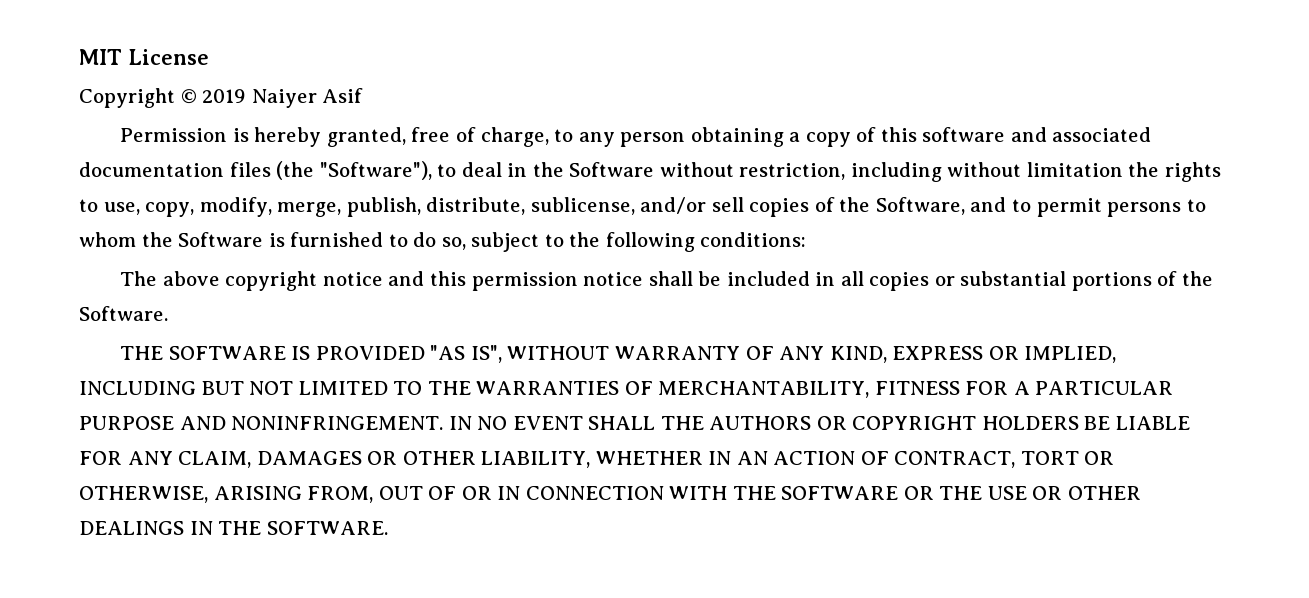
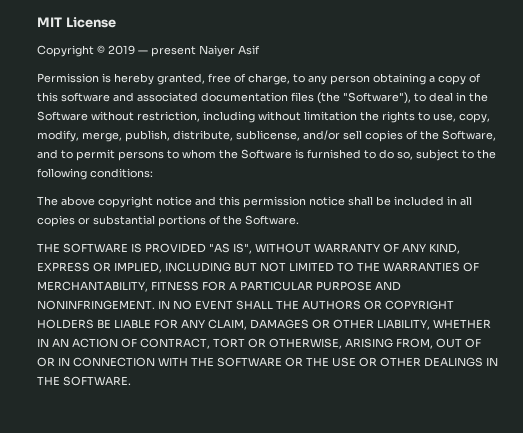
- Copyright © 2019 Naiyer Asif
+ Copyright © 2019 — present Naiyer Asif

